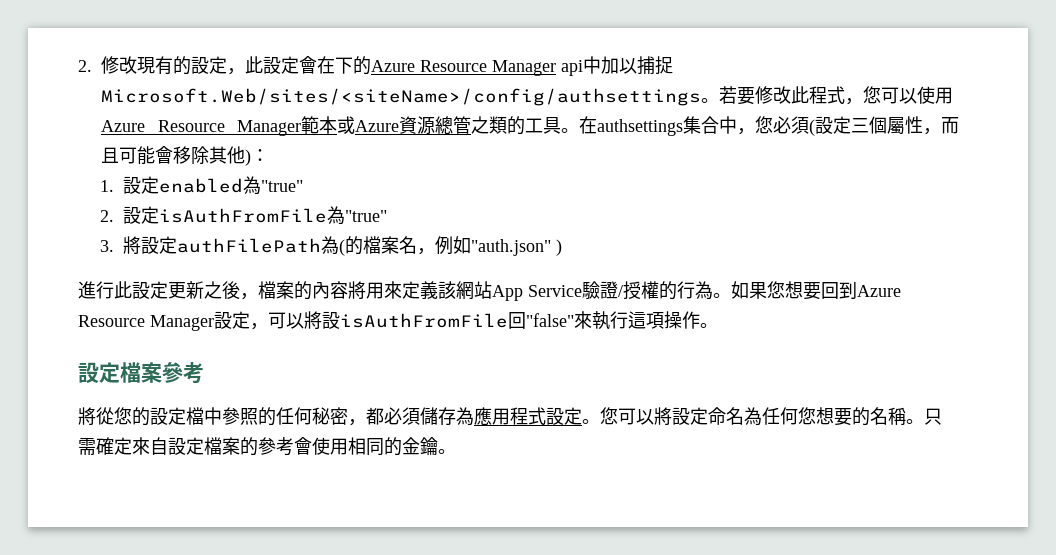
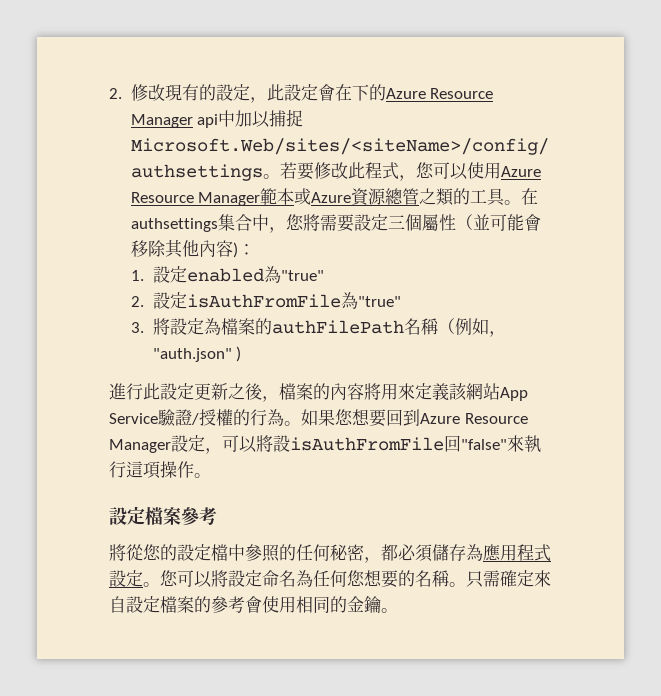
- 在authsettings集合中，您必須(設定三個屬性，而且可能會移除其他)：
+ 在authsettings集合中，您將需要設定三個屬性（並可能會移除其他內容)：
- 3.將設定authFilePath為(的檔案名，例如"auth.json" )
+ 3.將設定為檔案的authFilePath名稱（例如，"auth.json" )

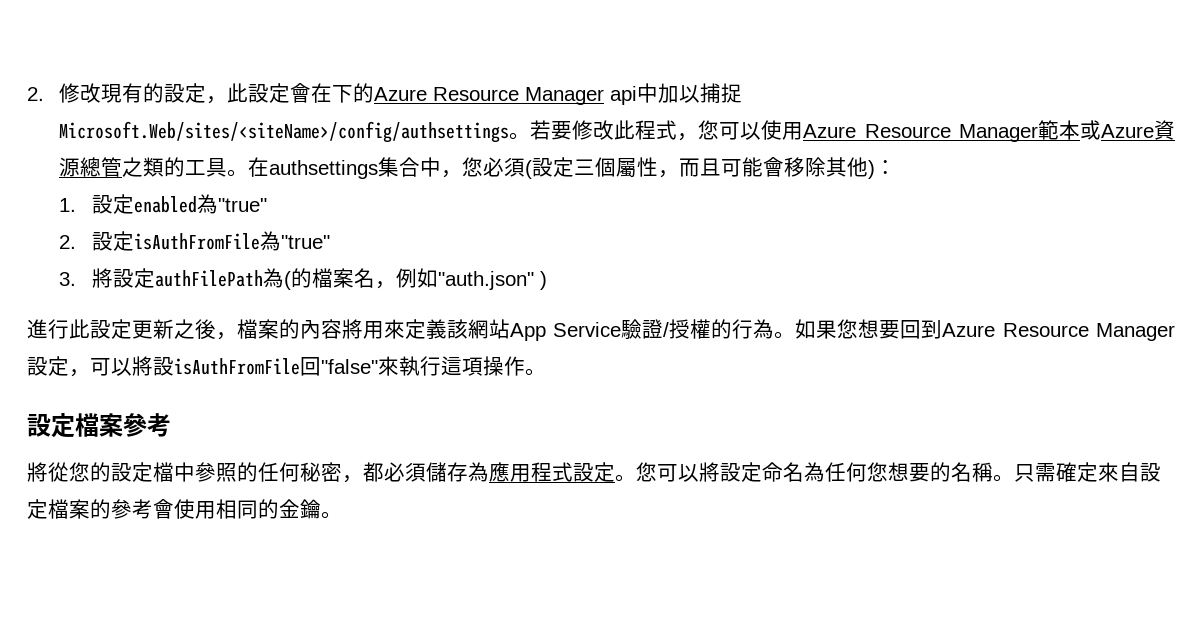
- 在authsettings集合中，您將需要設定三個屬性（並可能會移除其他內容)：
+ 在authsettings集合中，您必須(設定三個屬性，而且可能會移除其他)：
- 3.將設定為檔案的authFilePath名稱（例如，"auth.json" )
+ 3.將設定authFilePath為(的檔案名，例如"auth.json" )

